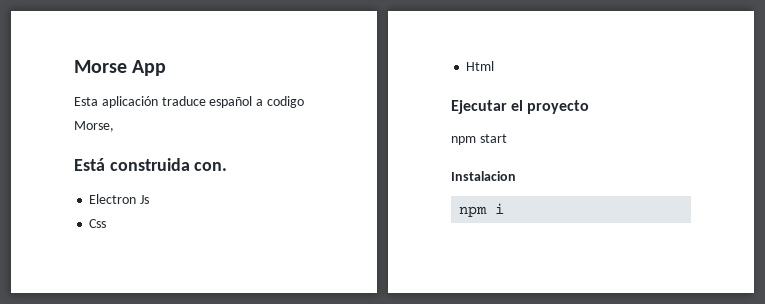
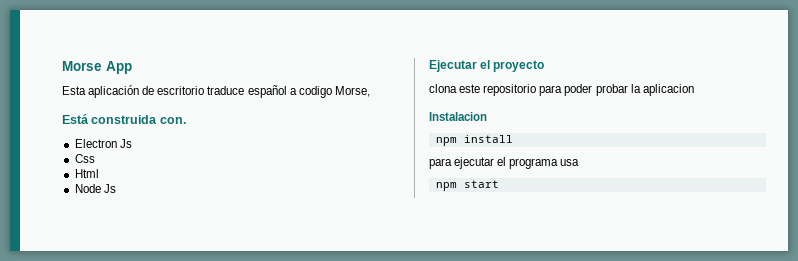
- Esta aplicación traduce español a codigo Morse,
+ Esta aplicación de escritorio traduce español a codigo Morse,
+ Node Js
+ clona este repositorio para poder probar la aplicacion
+ Instalacion
+ npm install
+ para ejecutar el programa usa
  npm start
- Instalacion
- npm i

